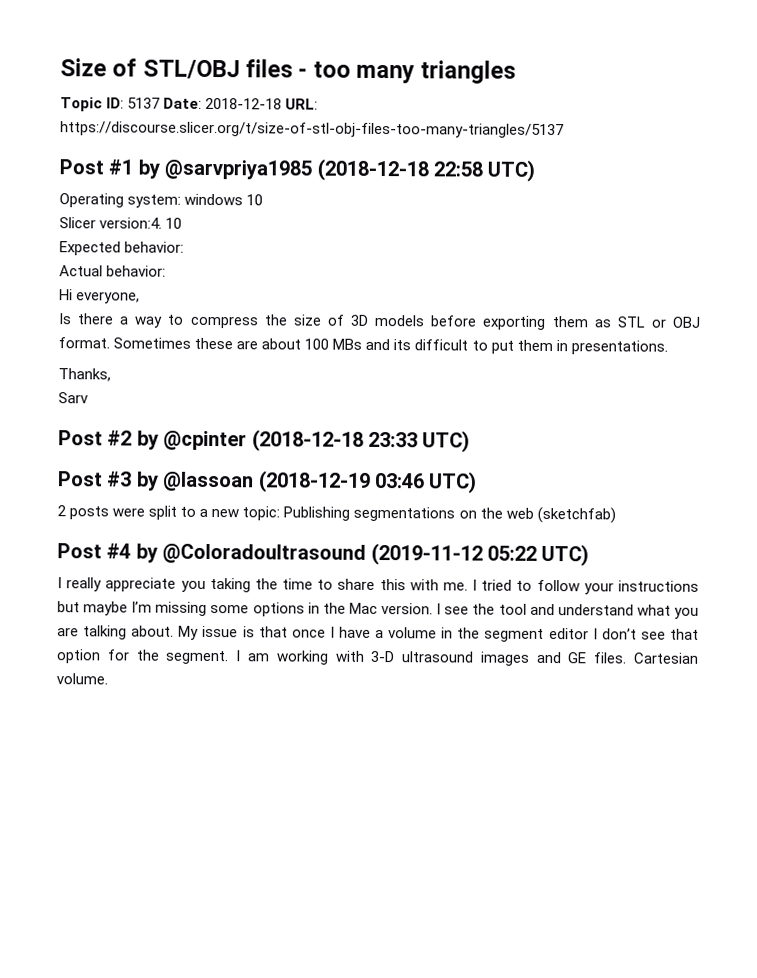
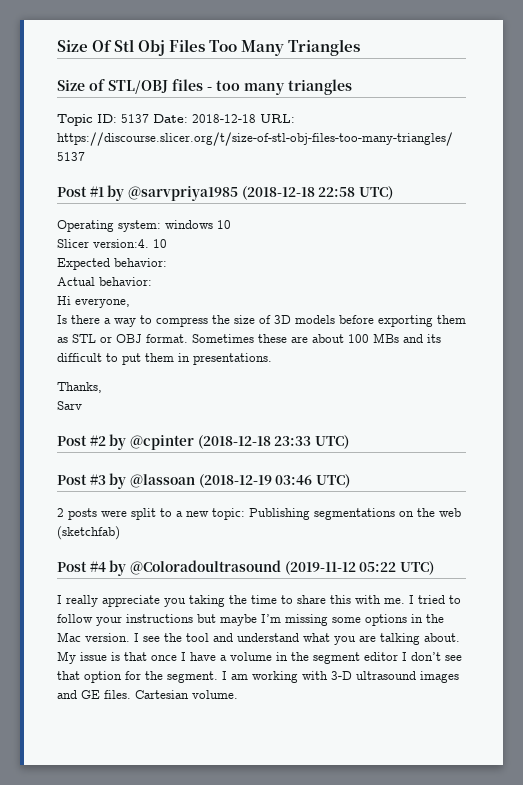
+ Size Of Stl Obj Files Too Many Triangles

